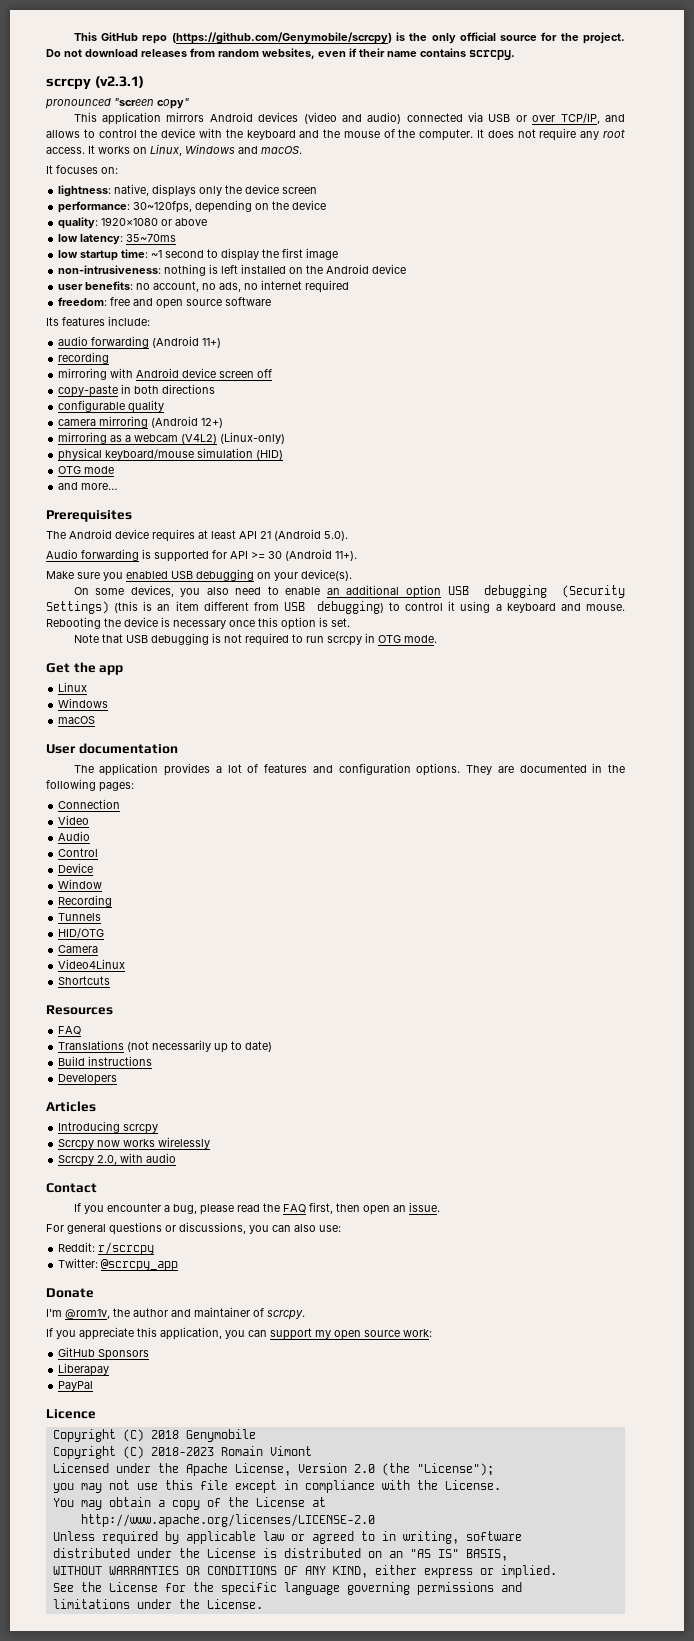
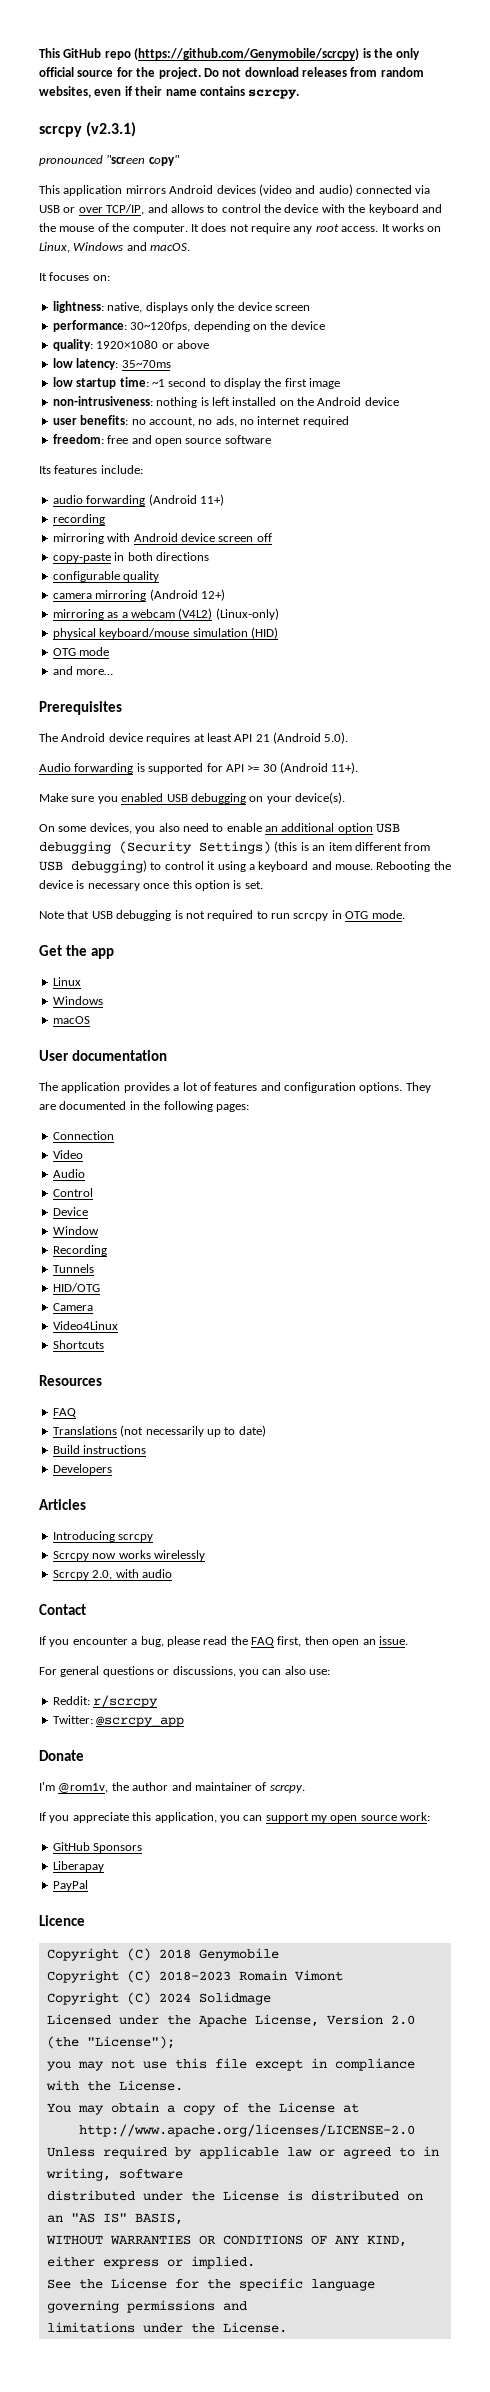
+ Copyright (C) 2024 Solidmage

